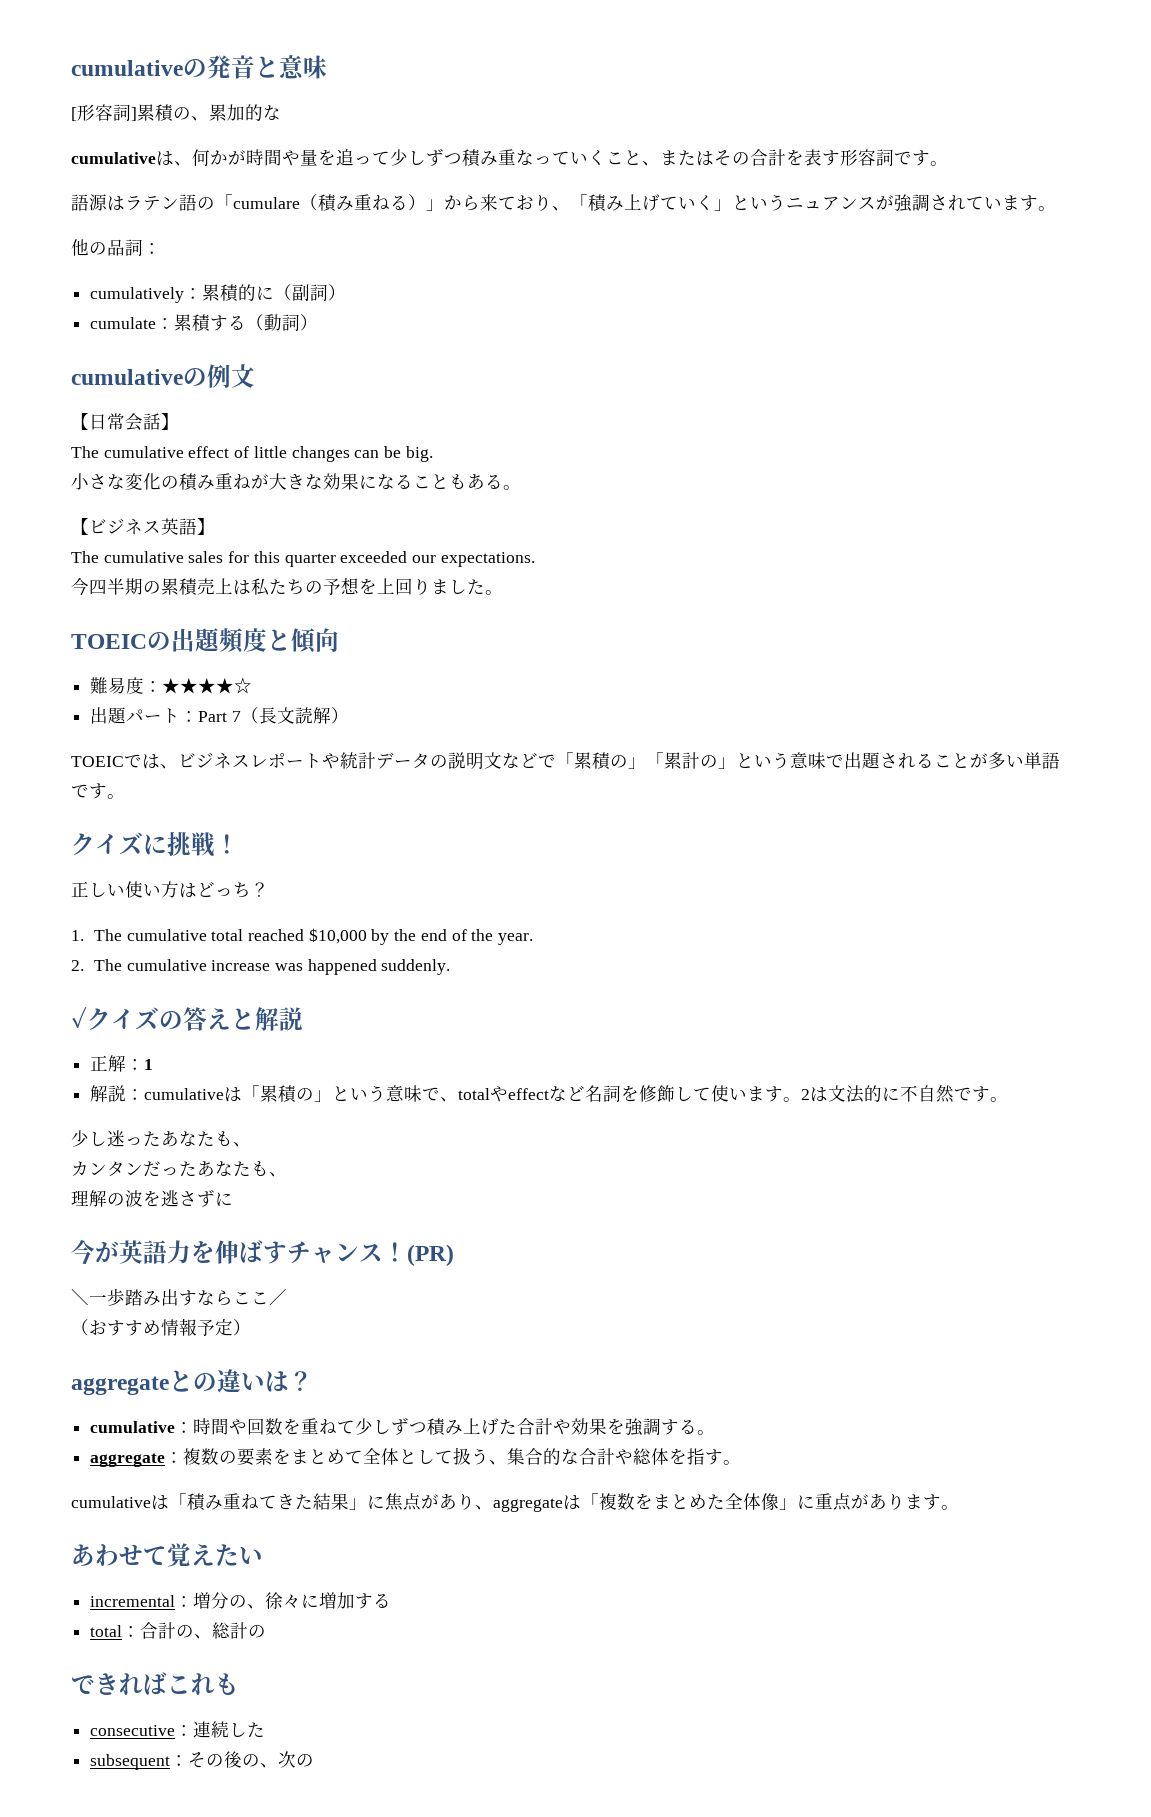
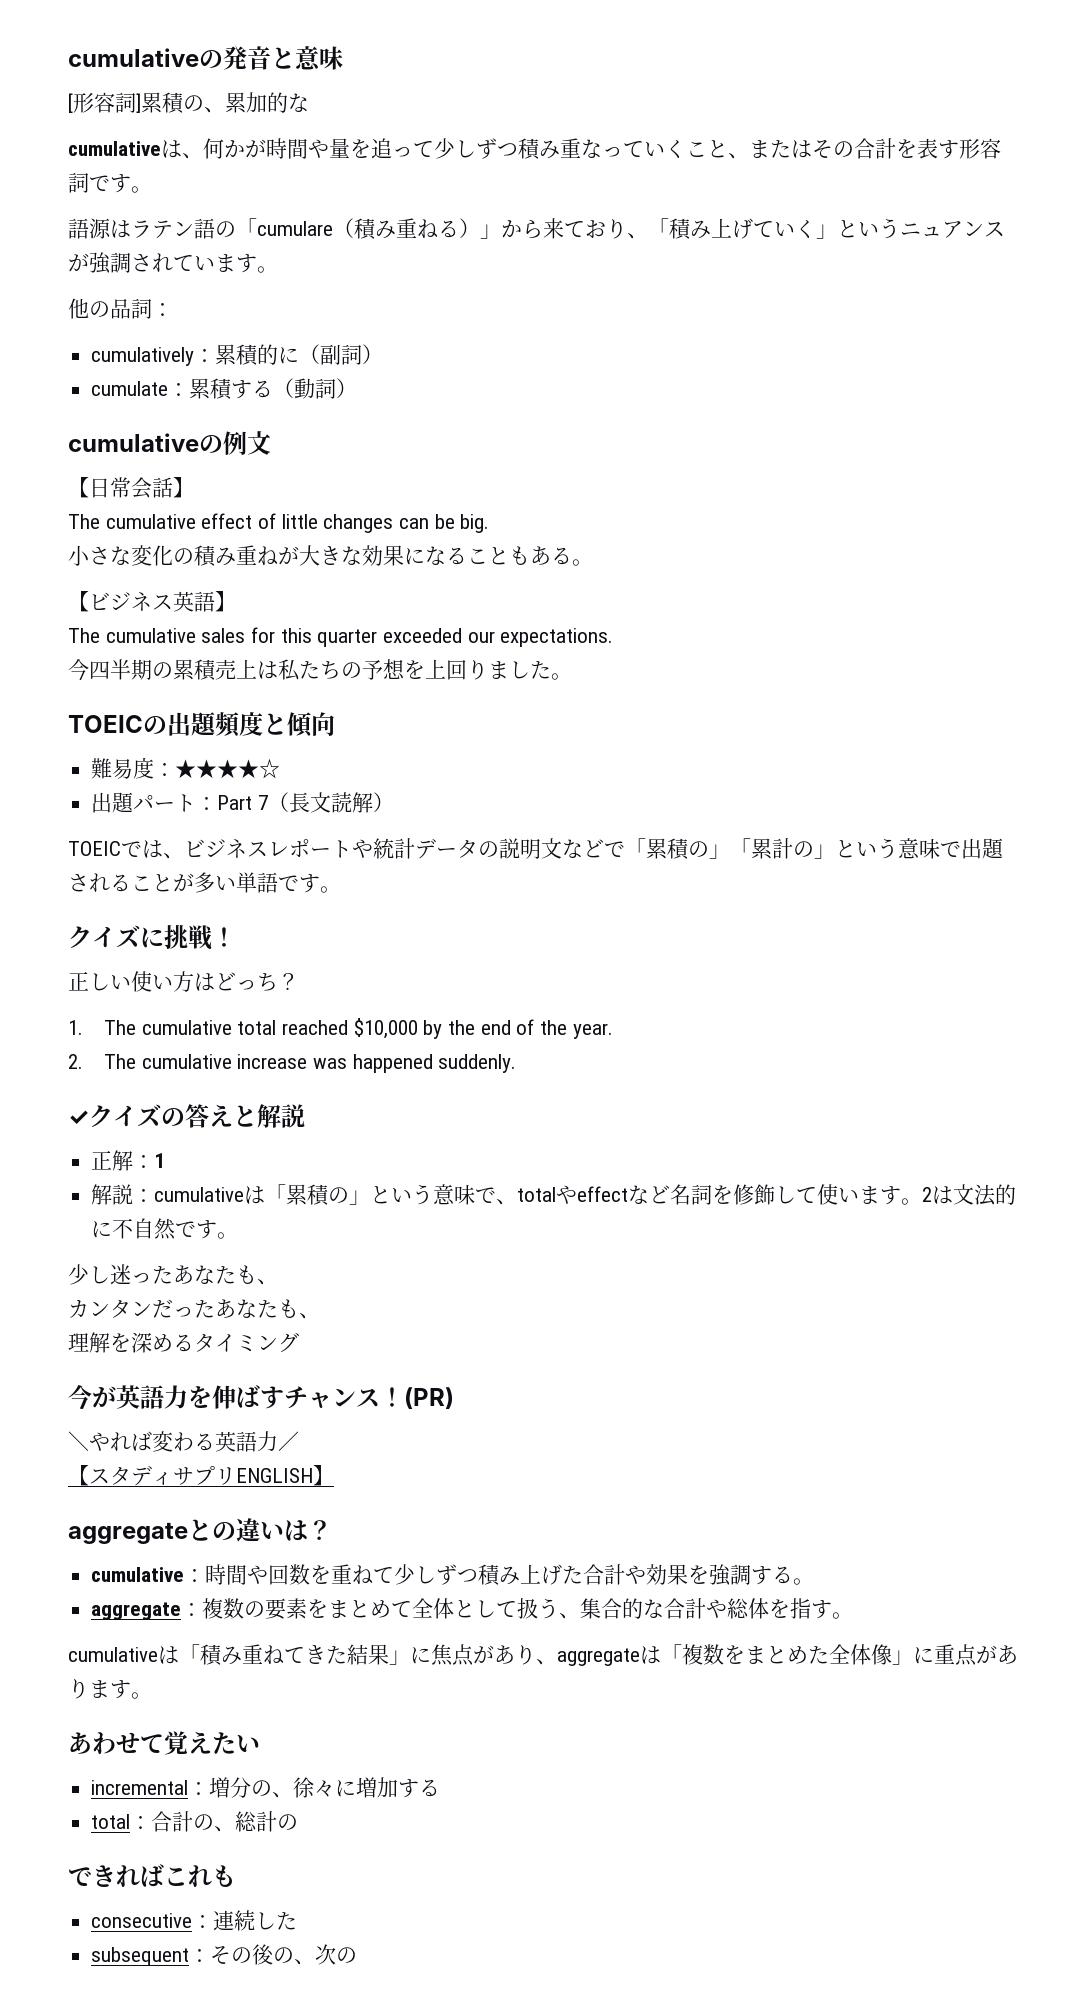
- 理解の波を逃さずに
+ 理解を深めるタイミング
- ＼一歩踏み出すならここ／
- （おすすめ情報予定）
+ ＼やれば変わる英語力／
+ 【スタディサプリENGLISH】

